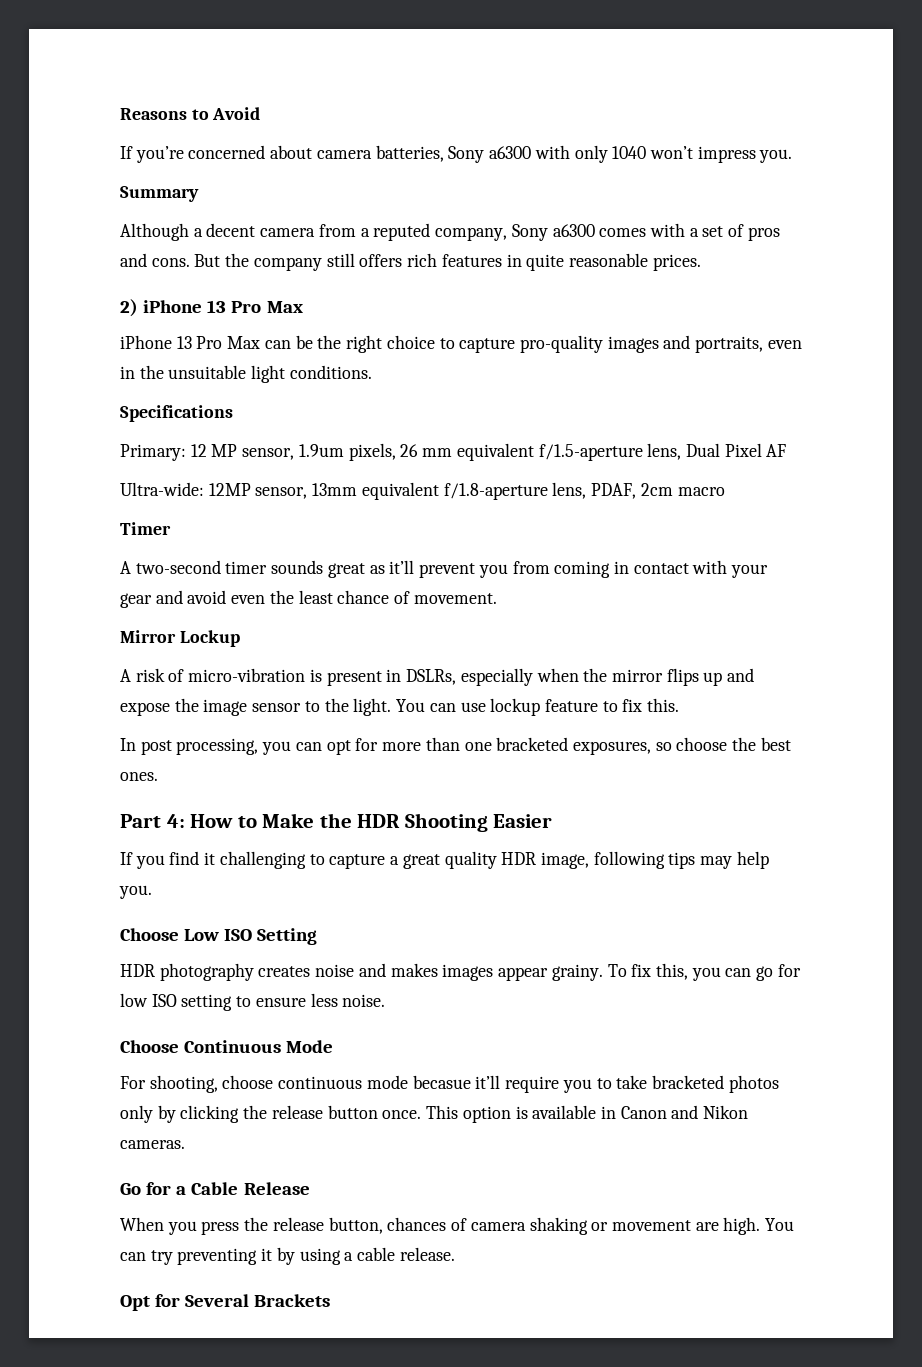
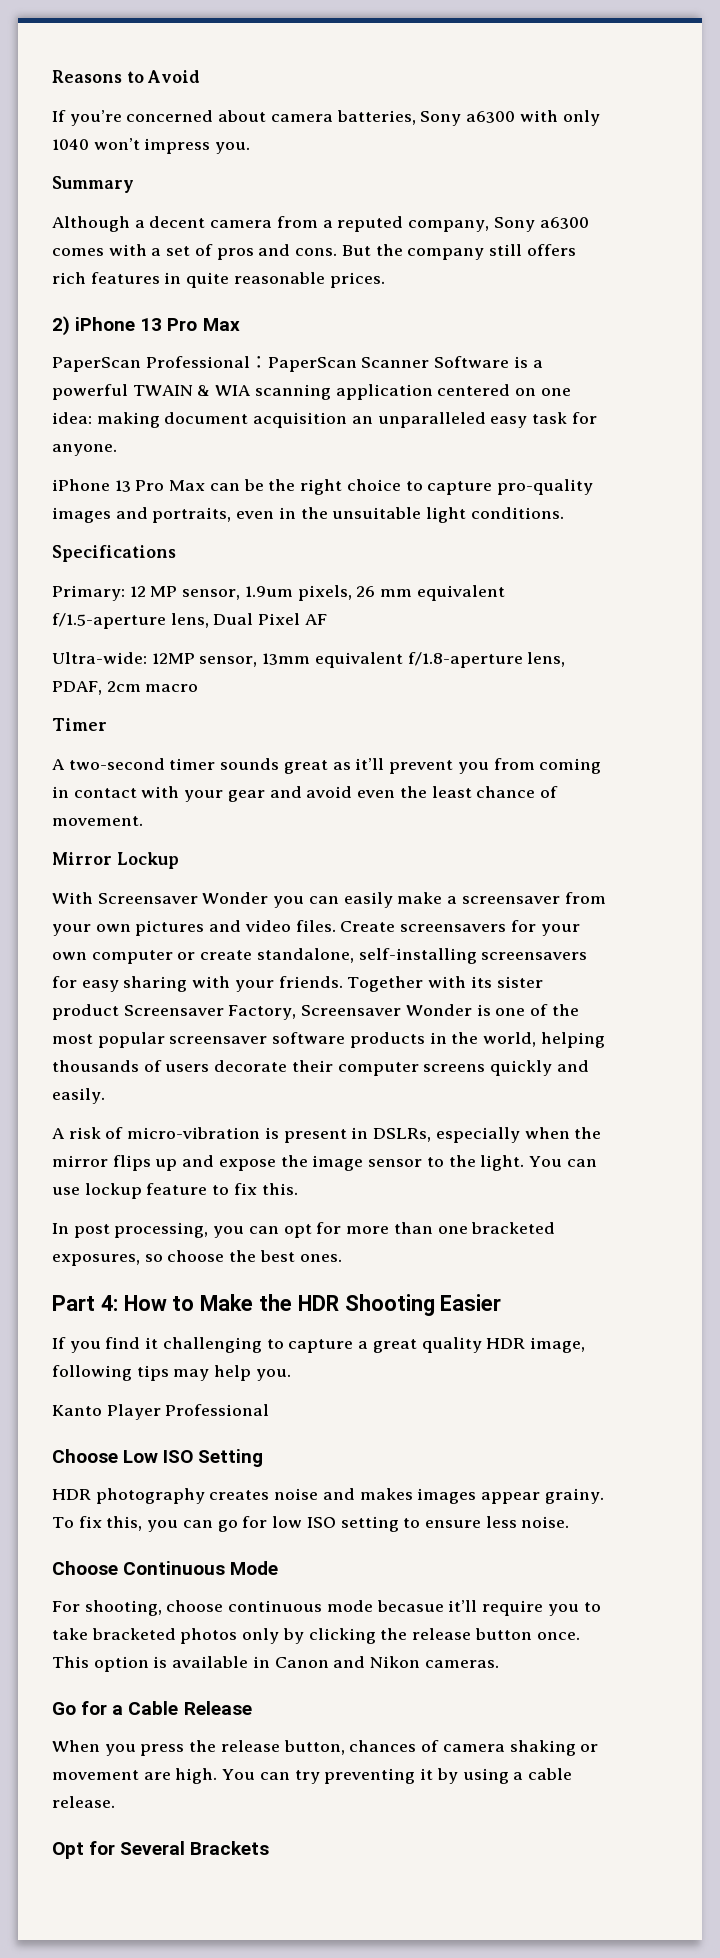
+ PaperScan Professional：PaperScan Scanner Software is a powerful TWAIN & WIA scanning application centered on one idea: making document acquisition an unparalleled easy task for anyone.
+ With Screensaver Wonder you can easily make a screensaver from your own pictures and video files. Create screensavers for your own computer or create standalone, self-installing screensavers for easy sharing with your friends. Together with its sister product Screensaver Factory, Screensaver Wonder is one of the most popular screensaver software products in the world, helping thousands of users decorate their computer screens quickly and easily.
+ Kanto Player Professional

